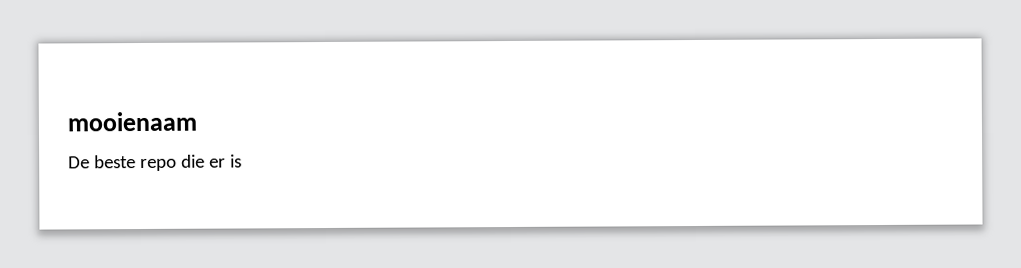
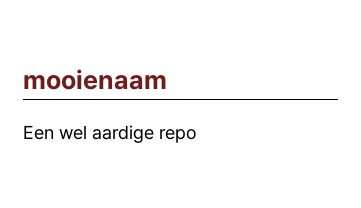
- De beste repo die er is
+ Een wel aardige repo

